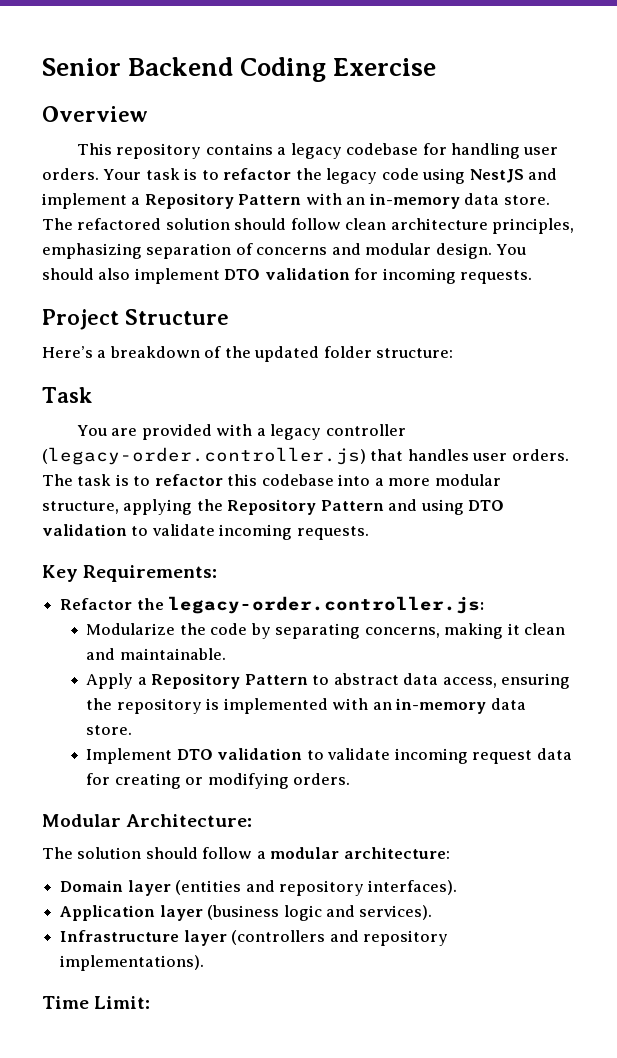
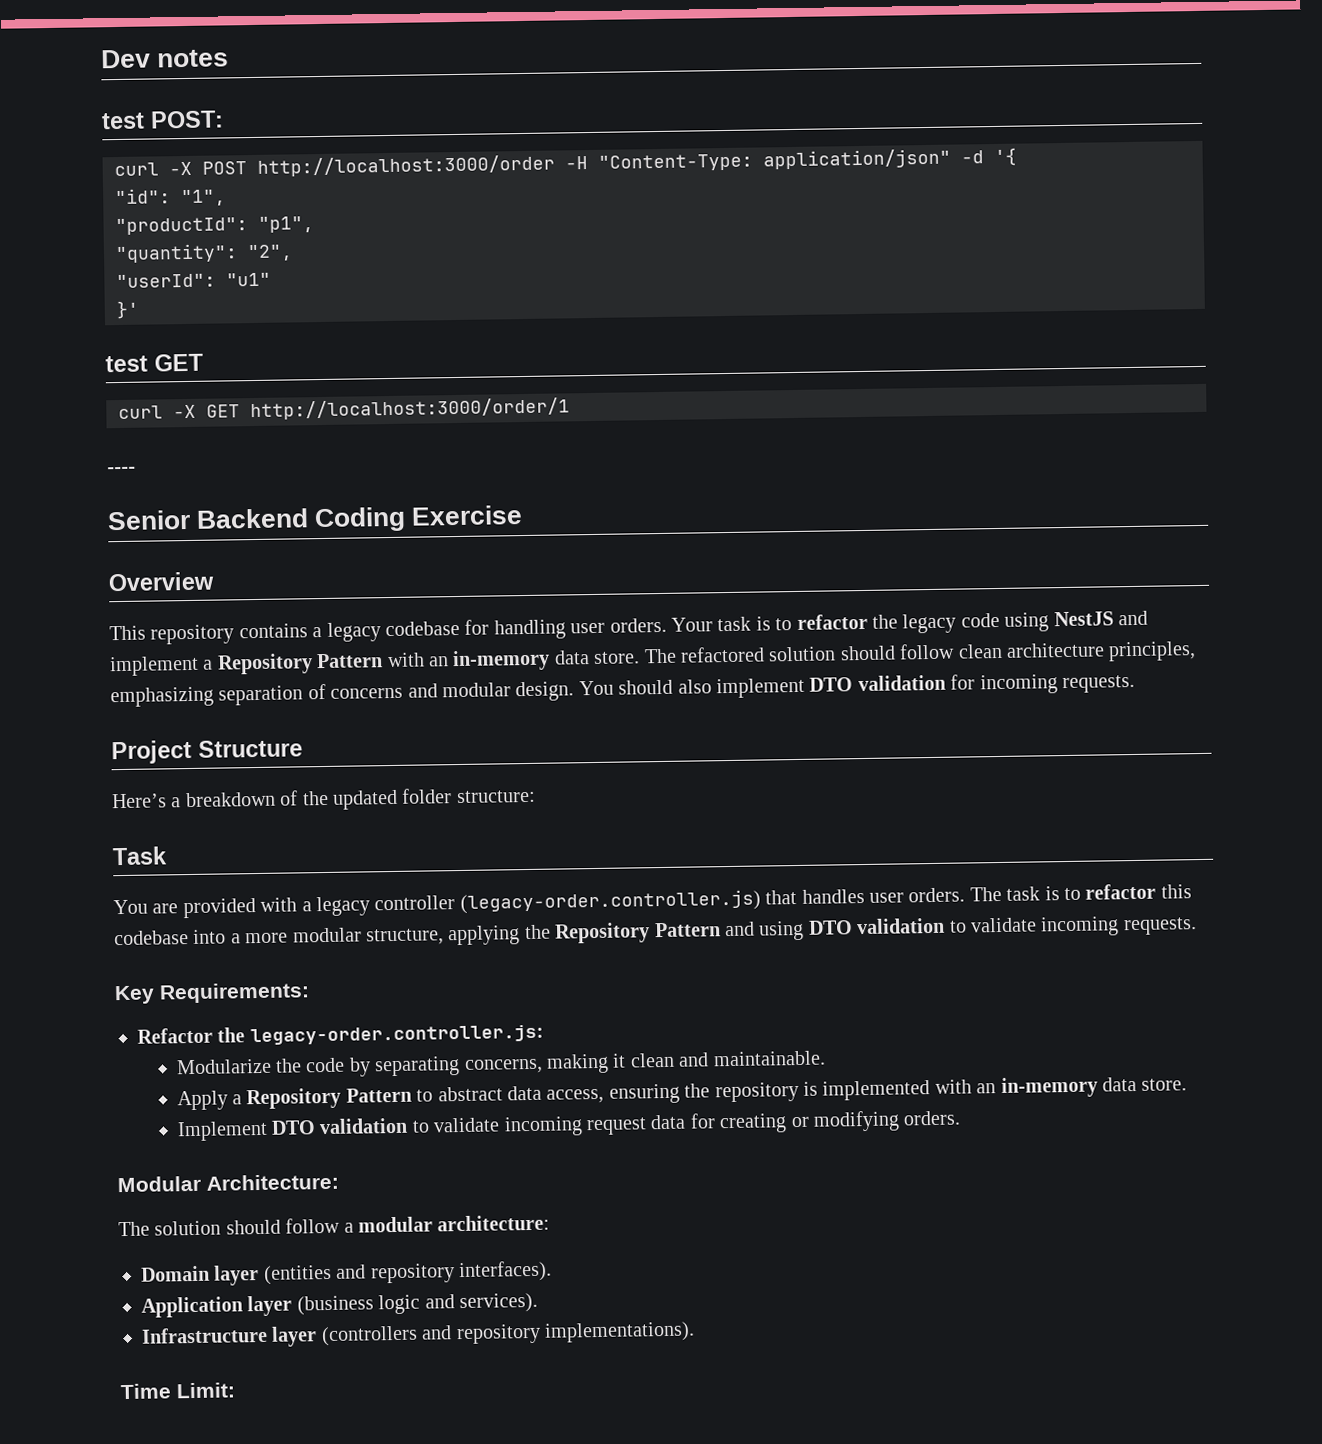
+ Dev notes
+ test POST:
+ curl -X POST http://localhost:3000/order -H "Content-Type: application/json" -d '{
+ "id": "1",
+ "productId": "p1",
+ "quantity": "2",
+ "userId": "u1"
+ }'
+ test GET
+ curl -X GET http://localhost:3000/order/1
+ ----

